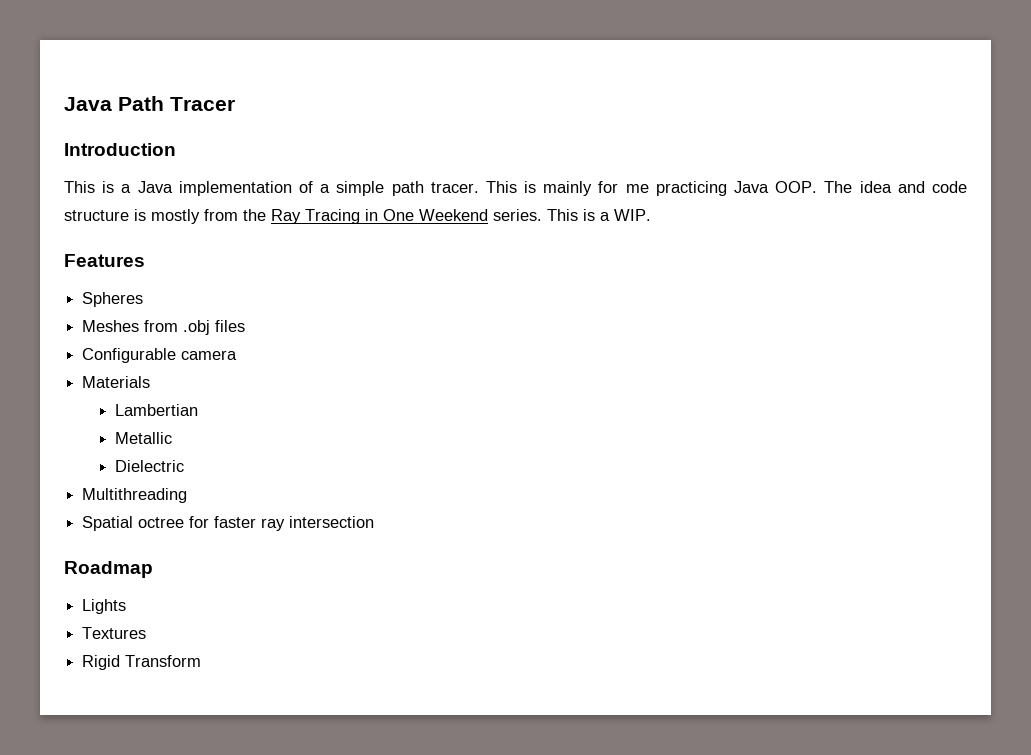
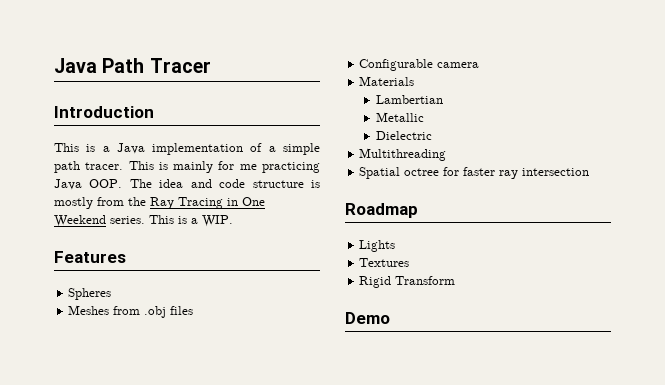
+ Demo

